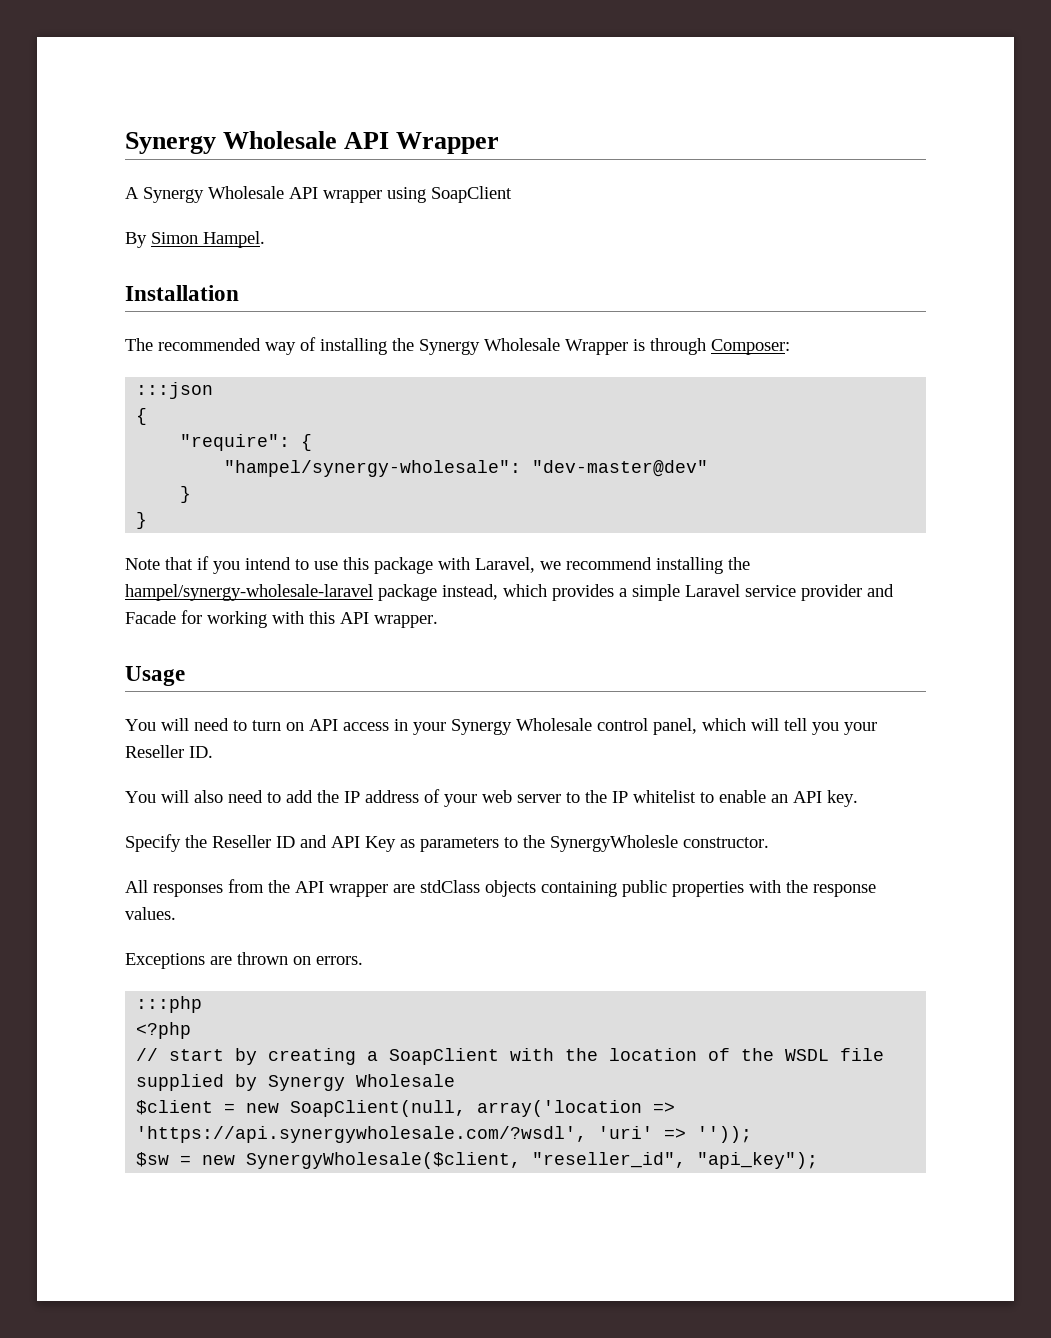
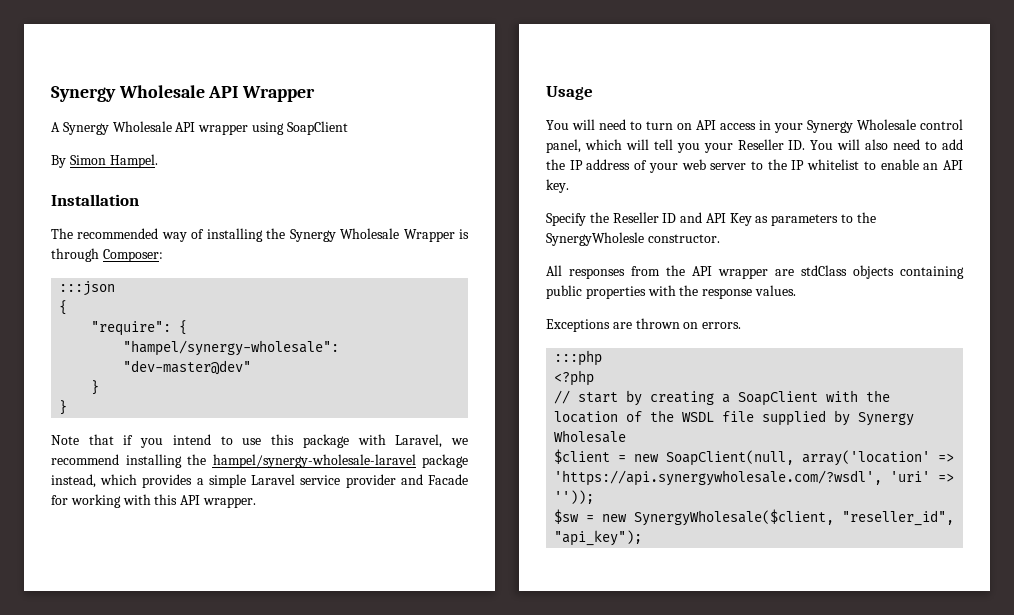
- You will need to turn on API access in your Synergy Wholesale control panel, which will tell you your Reseller ID.
- You will also need to add the IP address of your web server to the IP whitelist to enable an API key.
+ You will need to turn on API access in your Synergy Wholesale control panel, which will tell you your Reseller ID. You will also need to add the IP address of your web server to the IP whitelist to enable an API key.
- $client = new SoapClient(null, array('location => 'https://api.synergywholesale.com/?wsdl', 'uri' => ''));
+ $client = new SoapClient(null, array('location' => 'https://api.synergywholesale.com/?wsdl', 'uri' => ''));

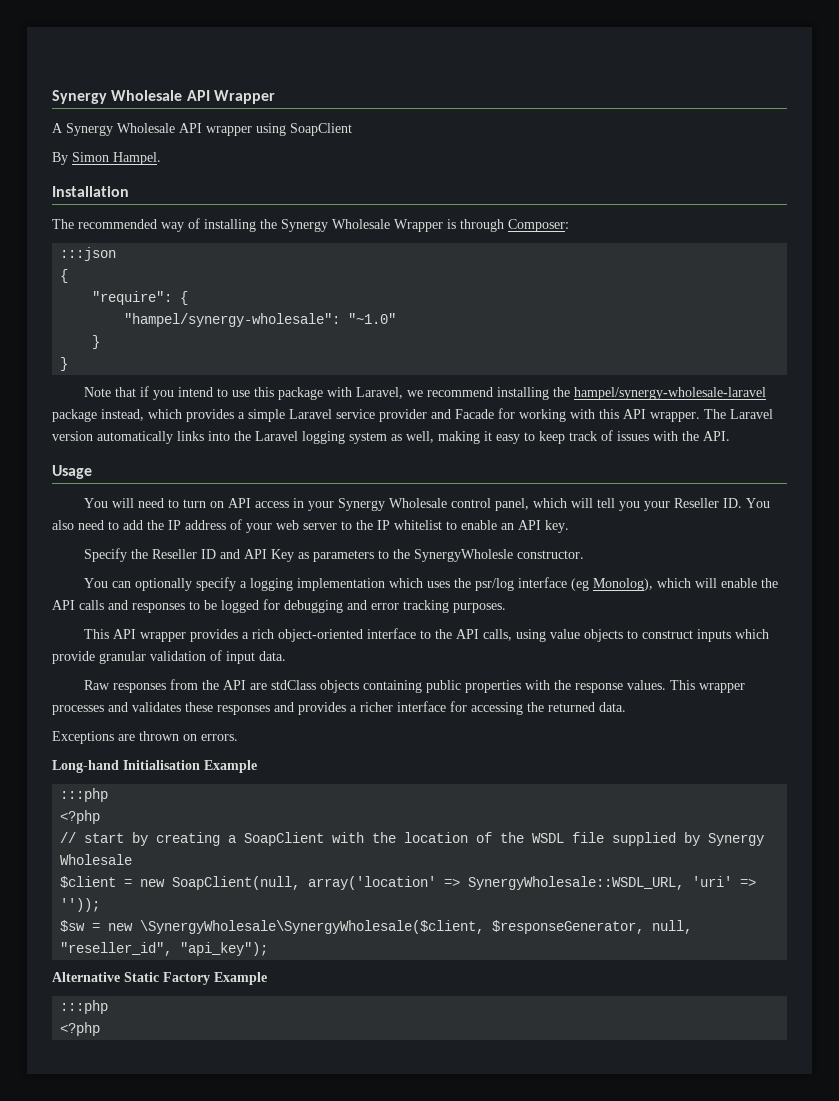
- "hampel/synergy-wholesale": "dev-master@dev"
+ "hampel/synergy-wholesale": "~1.0"
+ The Laravel version automatically links into the Laravel logging system as well, making it easy to keep track of issues with the API.
- You will need to turn on API access in your Synergy Wholesale control panel, which will tell you your Reseller ID. You will also need to add the IP address of your web server to the IP whitelist to enable an API key.
+ You will need to turn on API access in your Synergy Wholesale control panel, which will tell you your Reseller ID. You also need to add the IP address of your web server to the IP whitelist to enable an API key.
- All responses from the API wrapper are stdClass objects containing public properties with the response values.
+ You can optionally specify a logging implementation which uses the psr/log interface (eg Monolog), which will enable the API calls and responses to be logged for debugging and error tracking purposes.
+ This API wrapper provides a rich object-oriented interface to the API calls, using value objects to construct inputs which provide granular validation of input data.
+ Raw responses from the API are stdClass objects containing public properties with the response values. This wrapper processes and validates these responses and provides a richer interface for accessing the returned data.
+ Long-hand Initialisation Example
- $client = new SoapClient(null, array('location' => 'https://api.synergywholesale.com/?wsdl', 'uri' => ''));
+ $client = new SoapClient(null, array('location' => SynergyWholesale::WSDL_URL, 'uri' => ''));
- $sw = new SynergyWholesale($client, "reseller_id", "api_key");
+ $sw = new \SynergyWholesale\SynergyWholesale($client, $responseGenerator, null, "reseller_id", "api_key");
+ Alternative Static Factory Example
+ :::php
+ <?php

